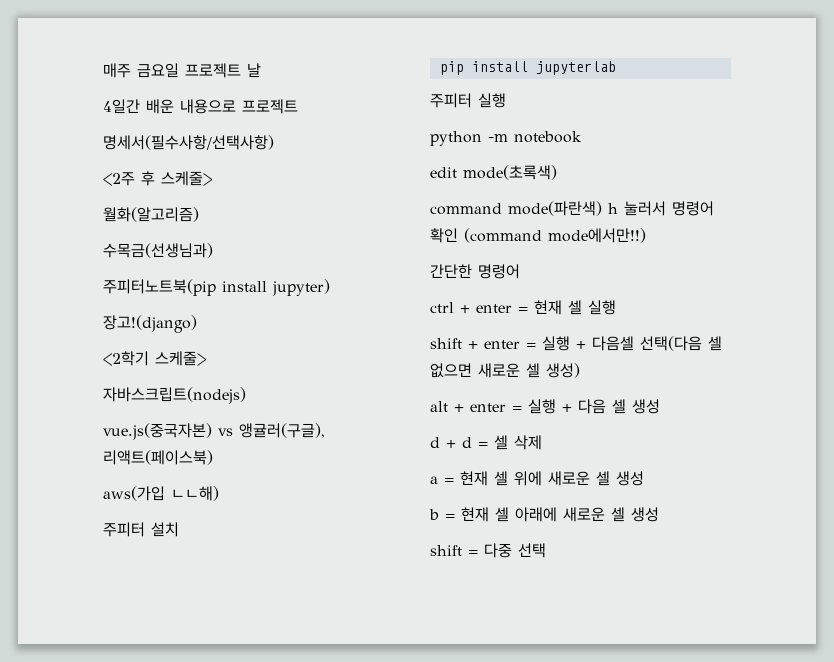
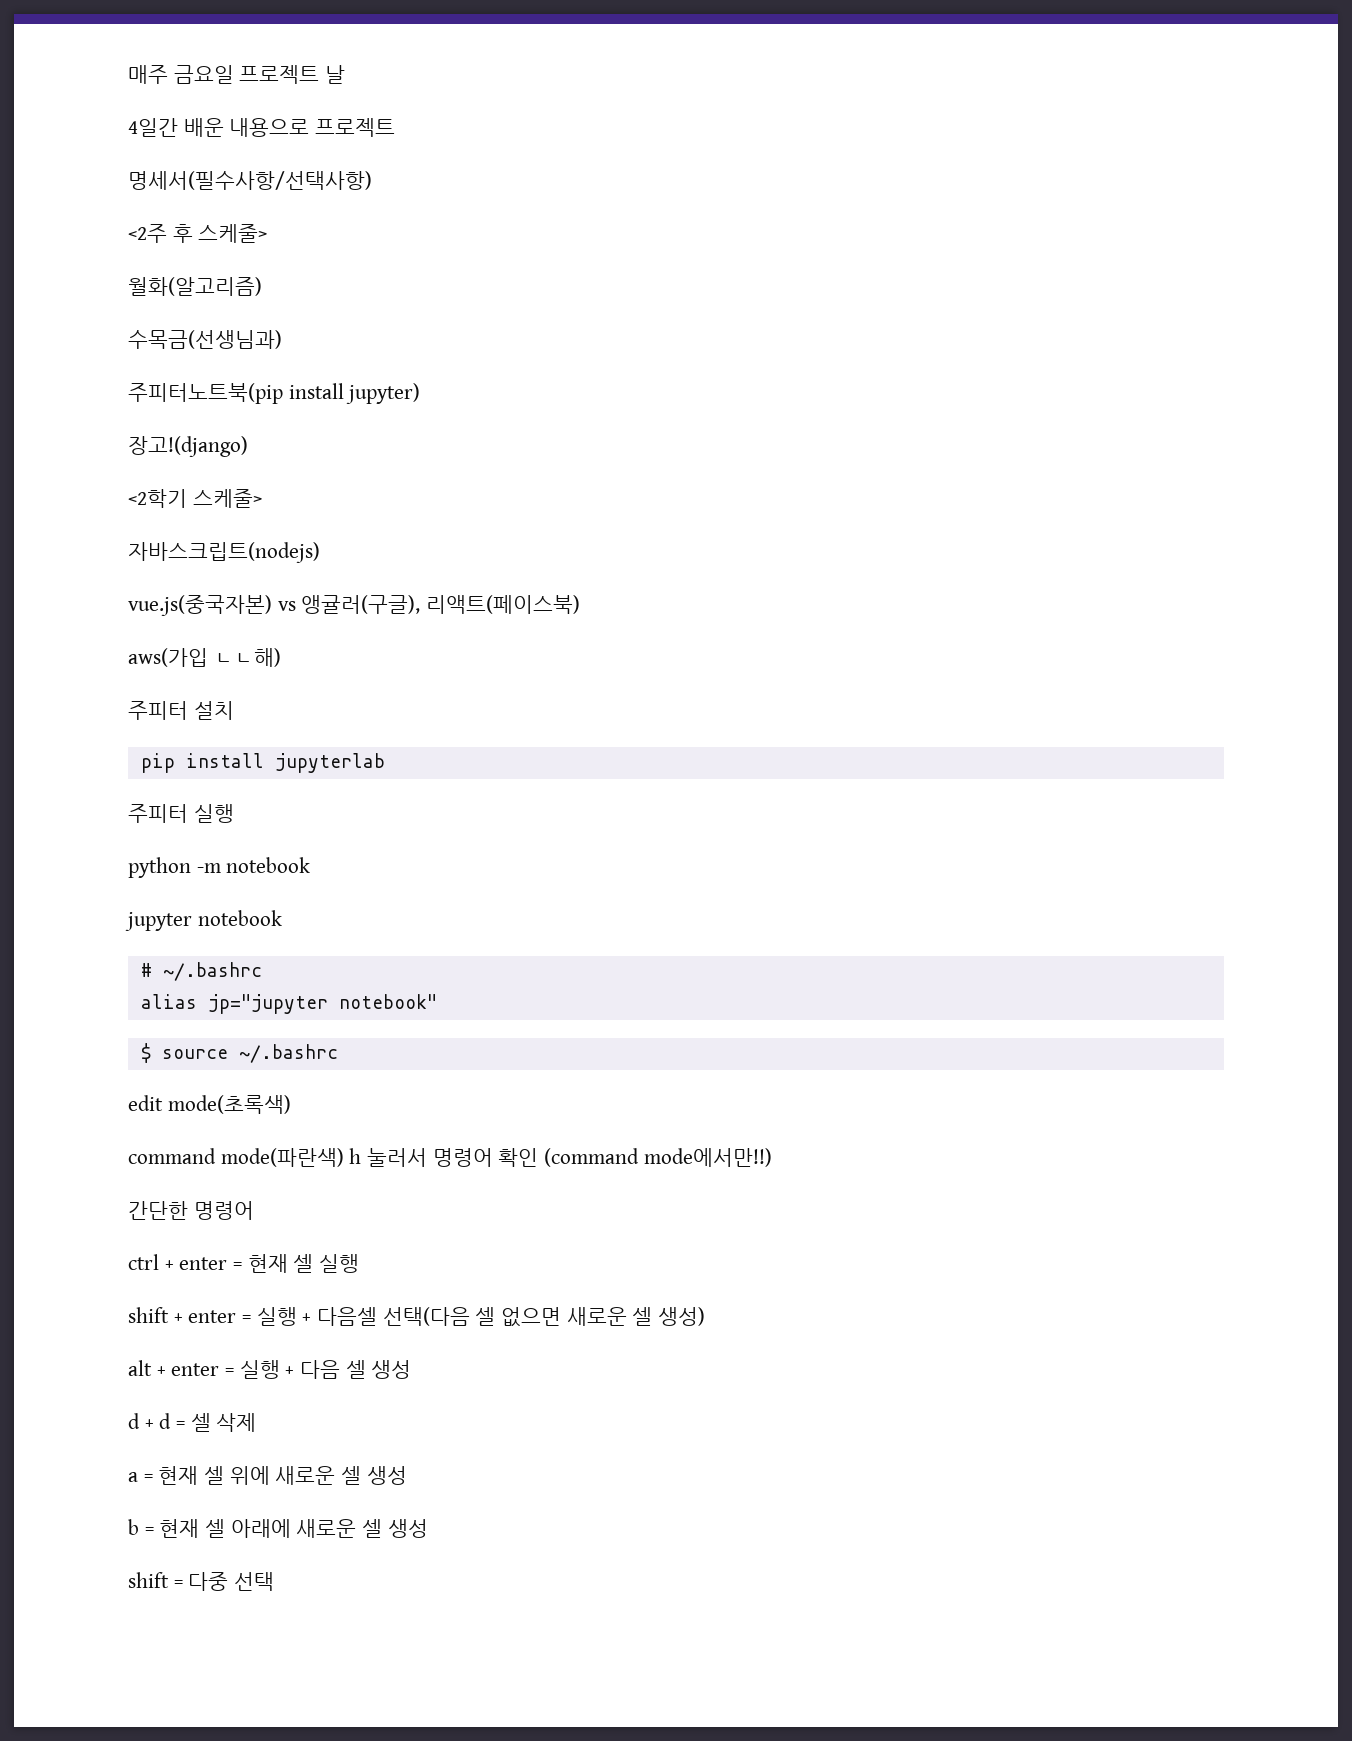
+ jupyter notebook
+ # ~/.bashrc
+ alias jp="jupyter notebook"
+ $ source ~/.bashrc

